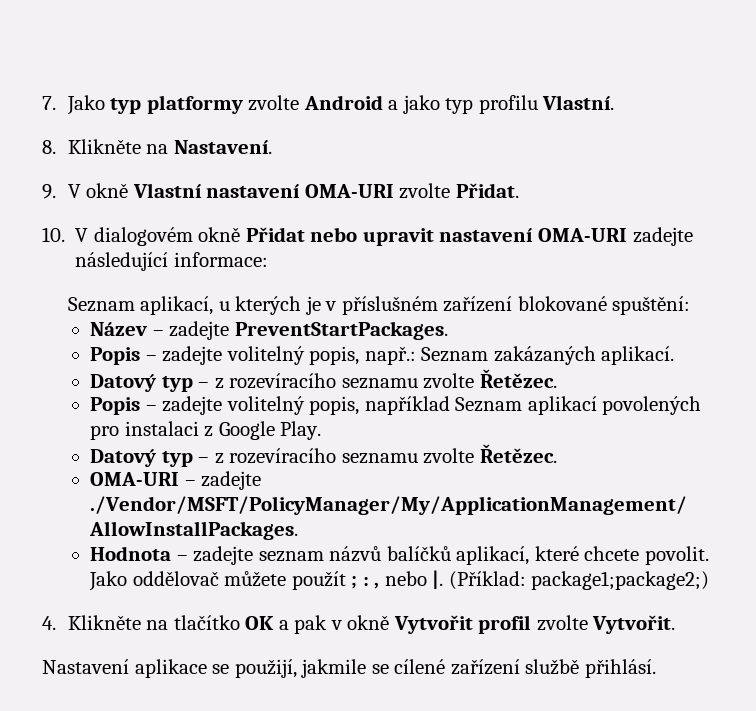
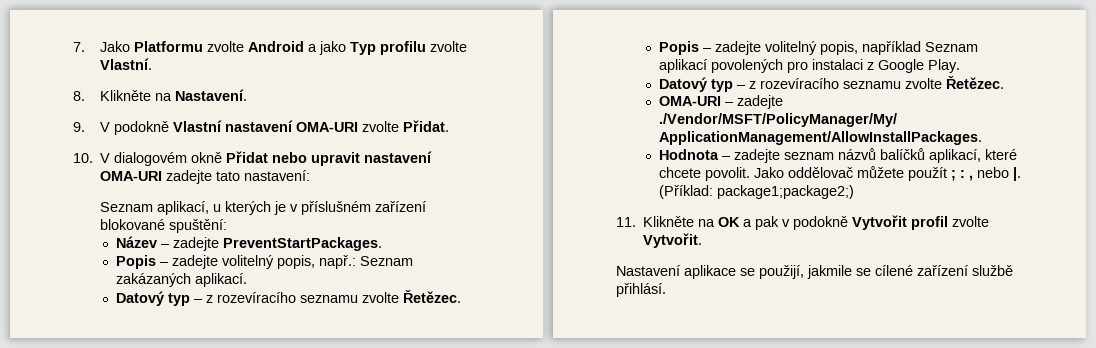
- 7. Jako typ platformy zvolte Android a jako typ profilu Vlastní.
+ 7. Jako Platformu zvolte Android a jako Typ profilu zvolte Vlastní.
- 9. V okně Vlastní nastavení OMA-URI zvolte Přidat.
+ 9. V podokně Vlastní nastavení OMA-URI zvolte Přidat.
- 10. V dialogovém okně Přidat nebo upravit nastavení OMA-URI zadejte následující informace:
+ 10. V dialogovém okně Přidat nebo upravit nastavení OMA-URI zadejte tato nastavení:
- 4. Klikněte na tlačítko OK a pak v okně Vytvořit profil zvolte Vytvořit.
+ 11. Klikněte na OK a pak v podokně Vytvořit profil zvolte Vytvořit.

